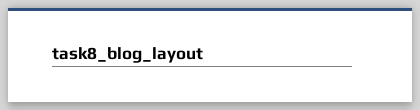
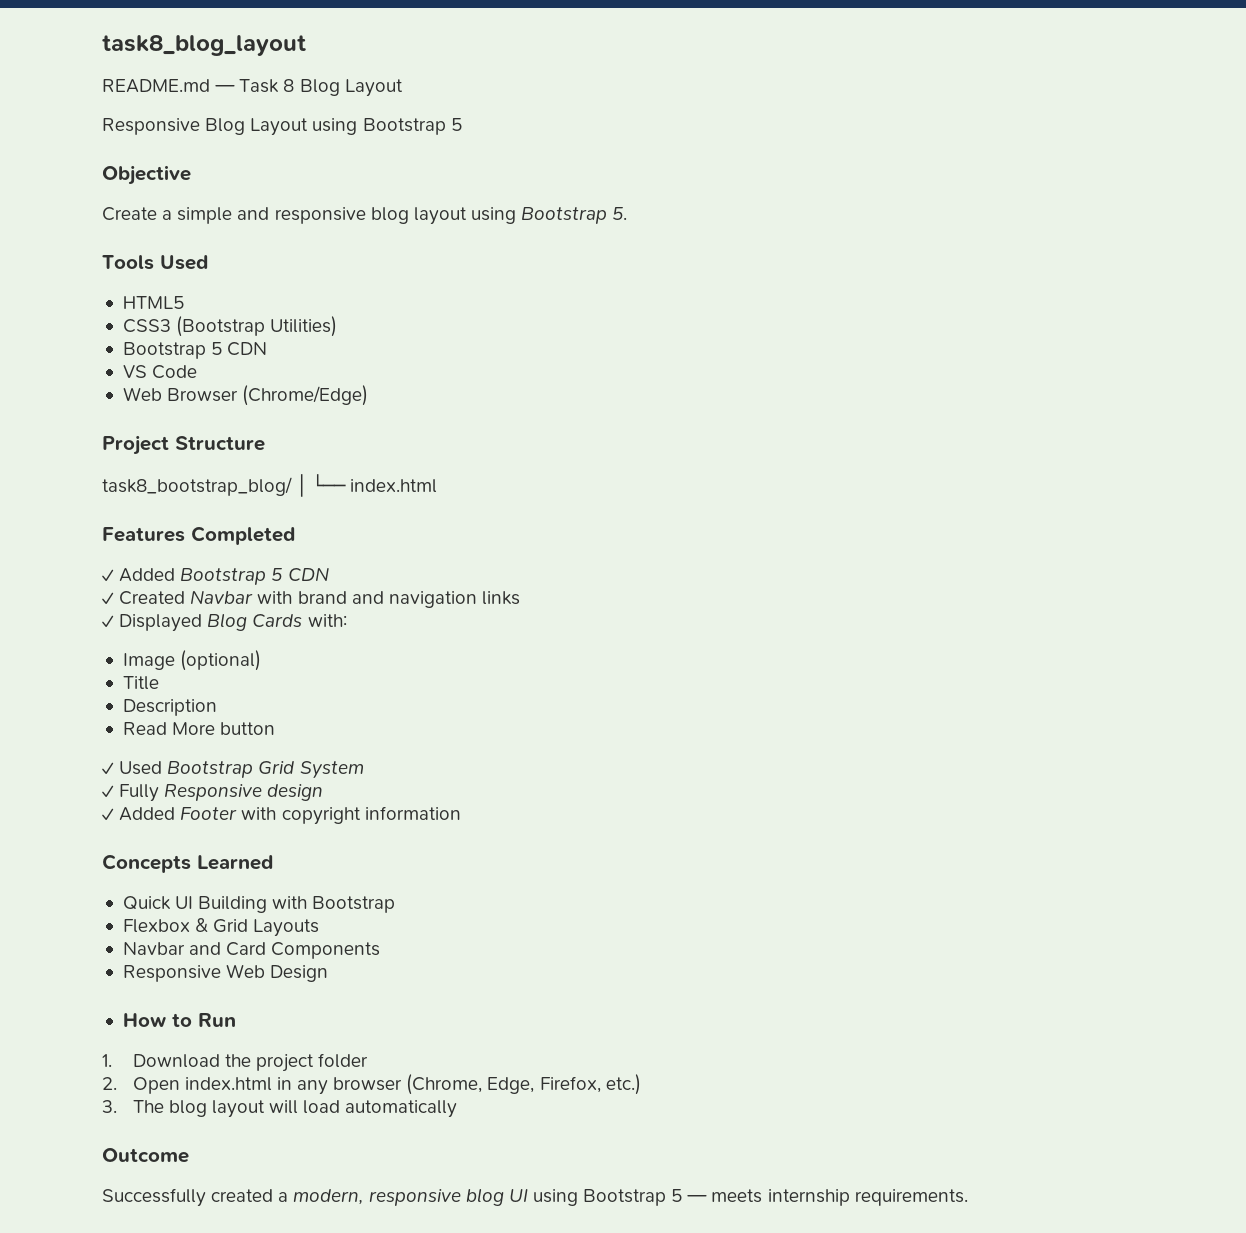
+ README.md — Task 8 Blog Layout
+ Responsive Blog Layout using Bootstrap 5
+ Objective
+ Create a simple and responsive blog layout using Bootstrap 5.
+ Tools Used
+ HTML5
+ CSS3 (Bootstrap Utilities)
+ Bootstrap 5 CDN
+ VS Code
+ Web Browser (Chrome/Edge)
+ Project Structure
+ task8_bootstrap_blog/ │ └── index.html
+ Features Completed
+ ✓ Added Bootstrap 5 CDN
+ ✓ Created Navbar with brand and navigation links
+ ✓ Displayed Blog Cards with:
+ Image (optional)
+ Title
+ Description
+ Read More button
+ ✓ Used Bootstrap Grid System
+ ✓ Fully Responsive design
+ ✓ Added Footer with copyright information
+ Concepts Learned
+ Quick UI Building with Bootstrap
+ Flexbox & Grid Layouts
+ Navbar and Card Components
+ Responsive Web Design
+ How to Run
+ 1. Download the project folder
+ 2. Open index.html in any browser (Chrome, Edge, Firefox, etc.)
+ 3. The blog layout will load automatically
+ Outcome
+ Successfully created a modern, responsive blog UI using Bootstrap 5 — meets internship requirements.

